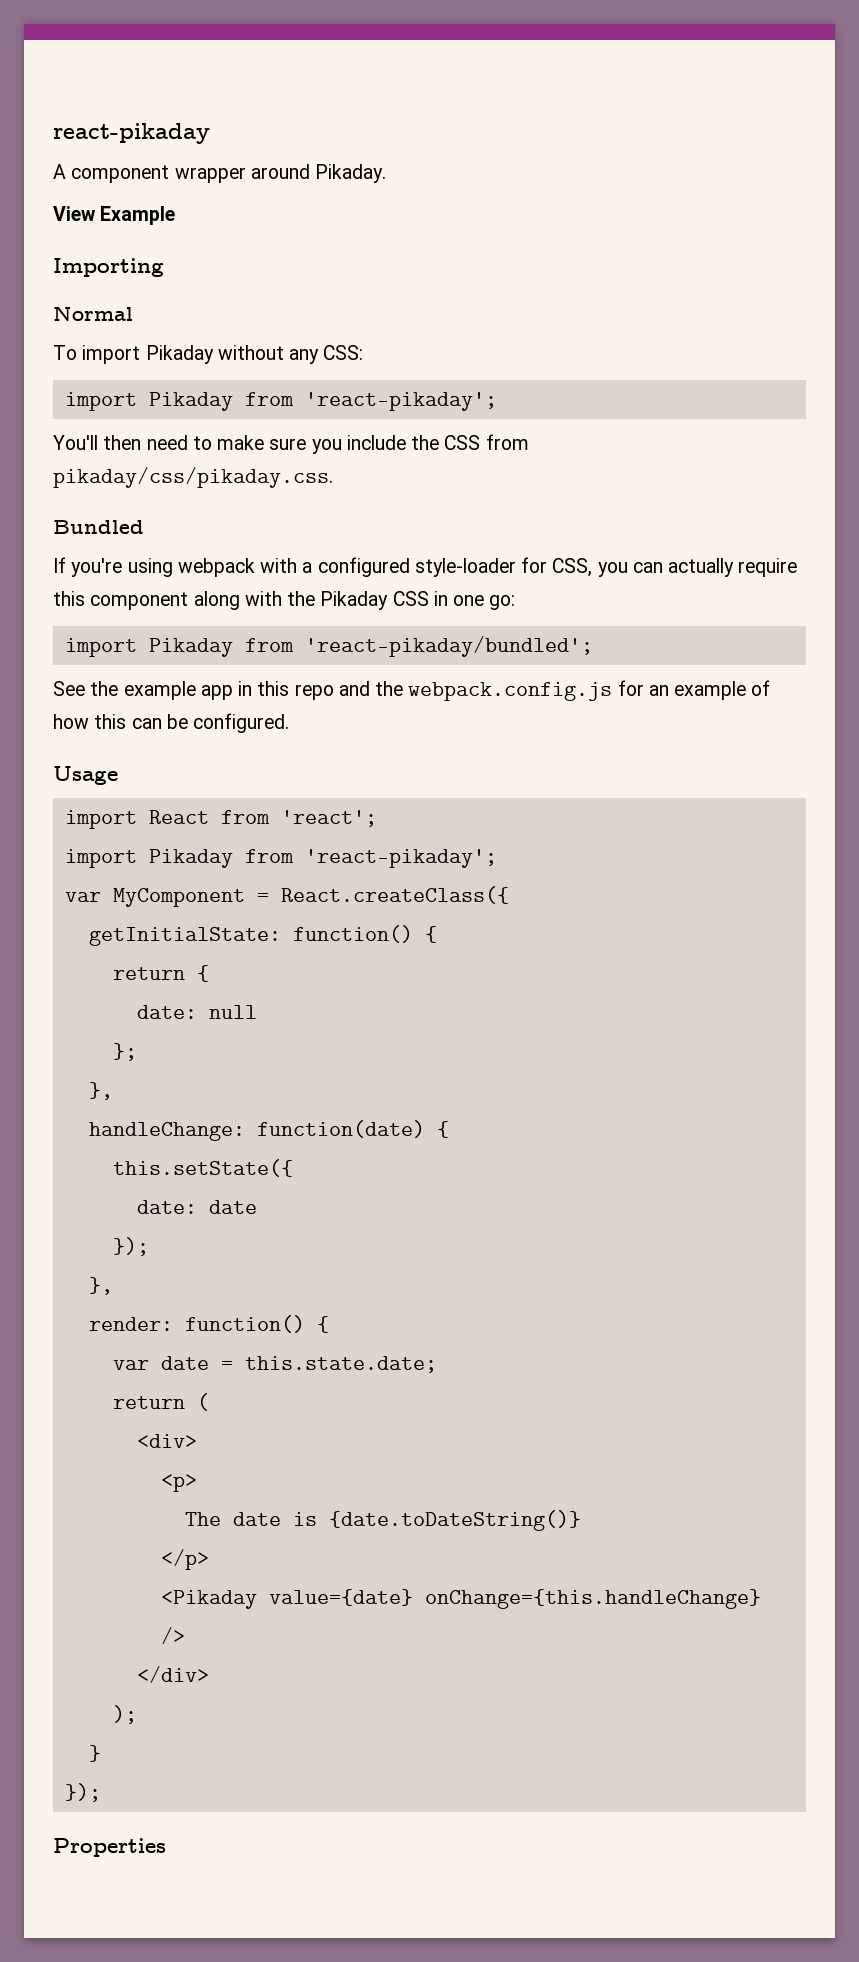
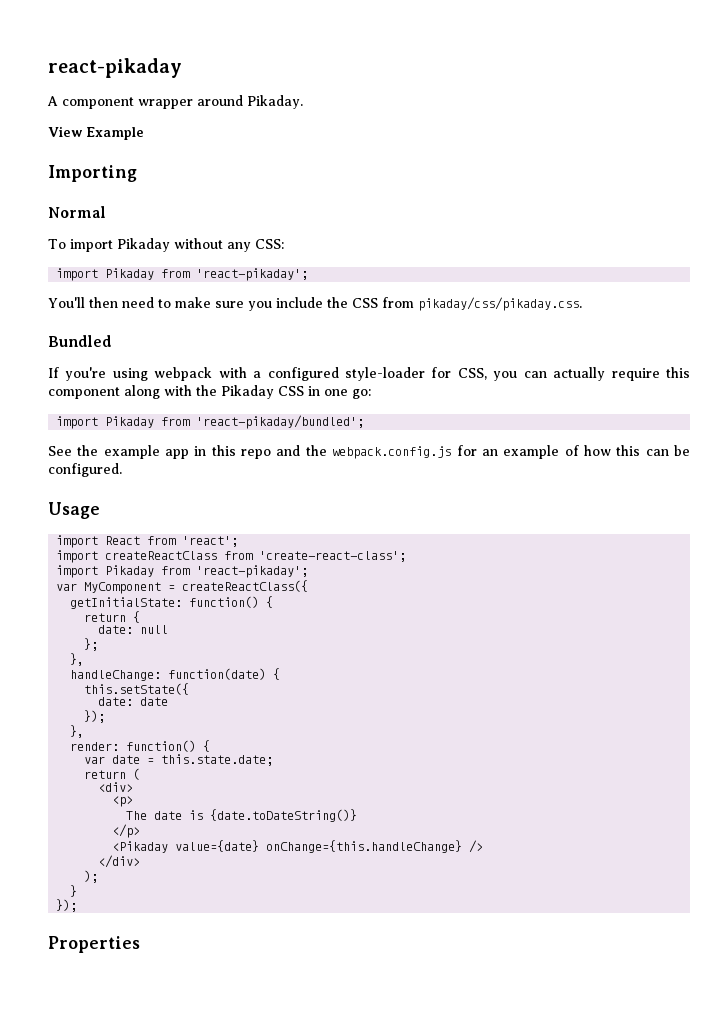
+ import createReactClass from 'create-react-class';
- var MyComponent = React.createClass({
+ var MyComponent = createReactClass({

